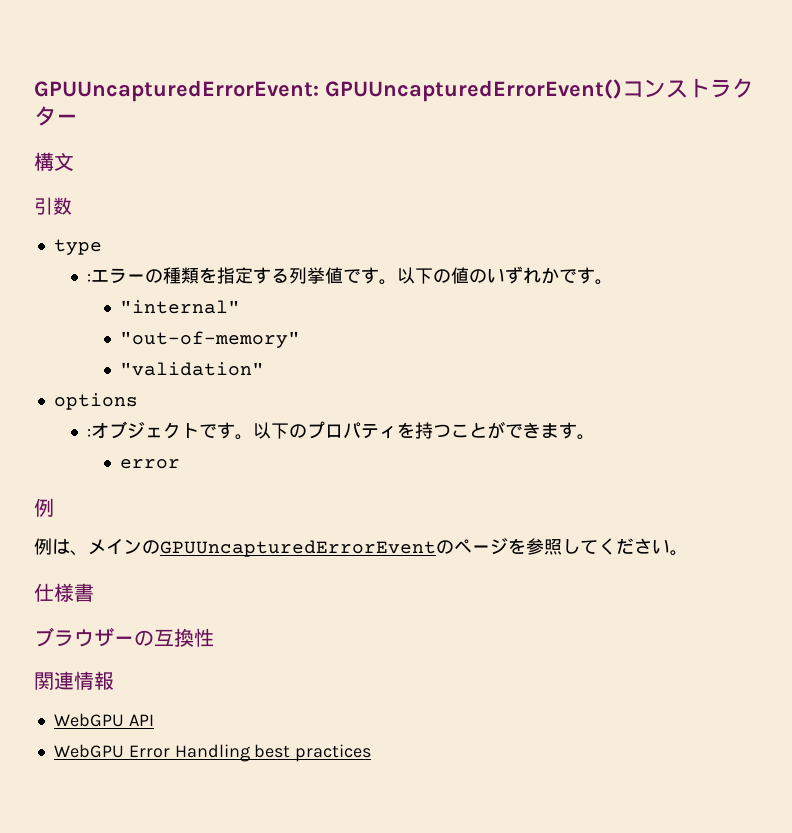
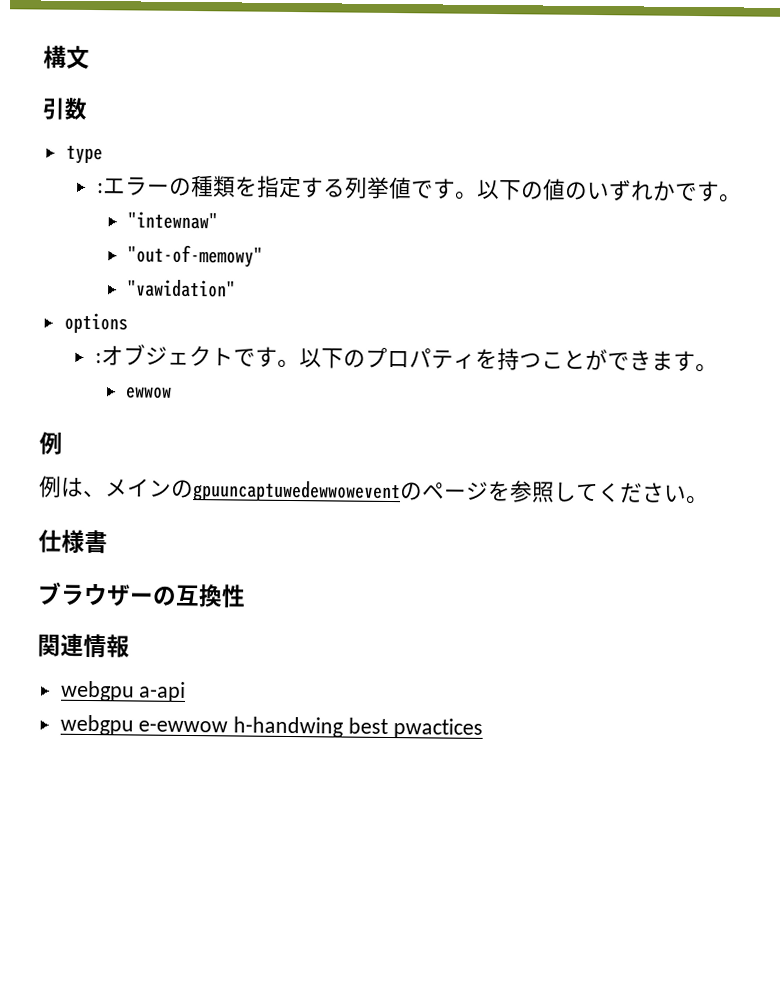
- GPUUncapturedErrorEvent: GPUUncapturedErrorEvent()コンストラクター
- "internal"
- "out-of-memory"
- "validation"
+ "intewnaw"
+ "out-of-memowy"
+ "vawidation"
- error
+ ewwow
- 例は、メインのGPUUncapturedErrorEventのページを参照してください。
+ 例は、メインのgpuuncaptuwedewwoweventのページを参照してください。
- WebGPU API
- WebGPU Error Handling best practices
+ webgpu a-api
+ webgpu e-ewwow h-handwing best pwactices

